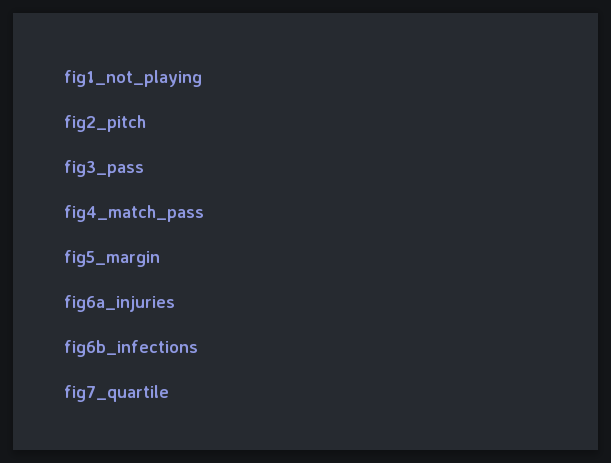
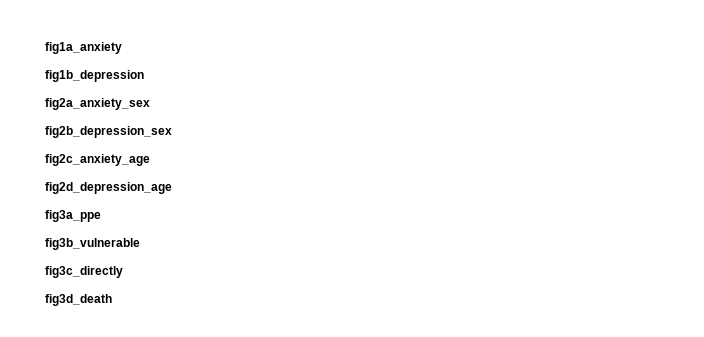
- fig1_not_playing
- fig2_pitch
- fig3_pass
- fig4_match_pass
- fig5_margin
- fig6a_injuries
- fig6b_infections
- fig7_quartile
+ fig1a_anxiety
+ fig1b_depression
+ fig2a_anxiety_sex
+ fig2b_depression_sex
+ fig2c_anxiety_age
+ fig2d_depression_age
+ fig3a_ppe
+ fig3b_vulnerable
+ fig3c_directly
+ fig3d_death

